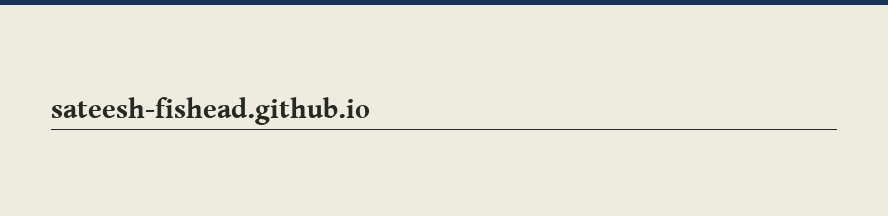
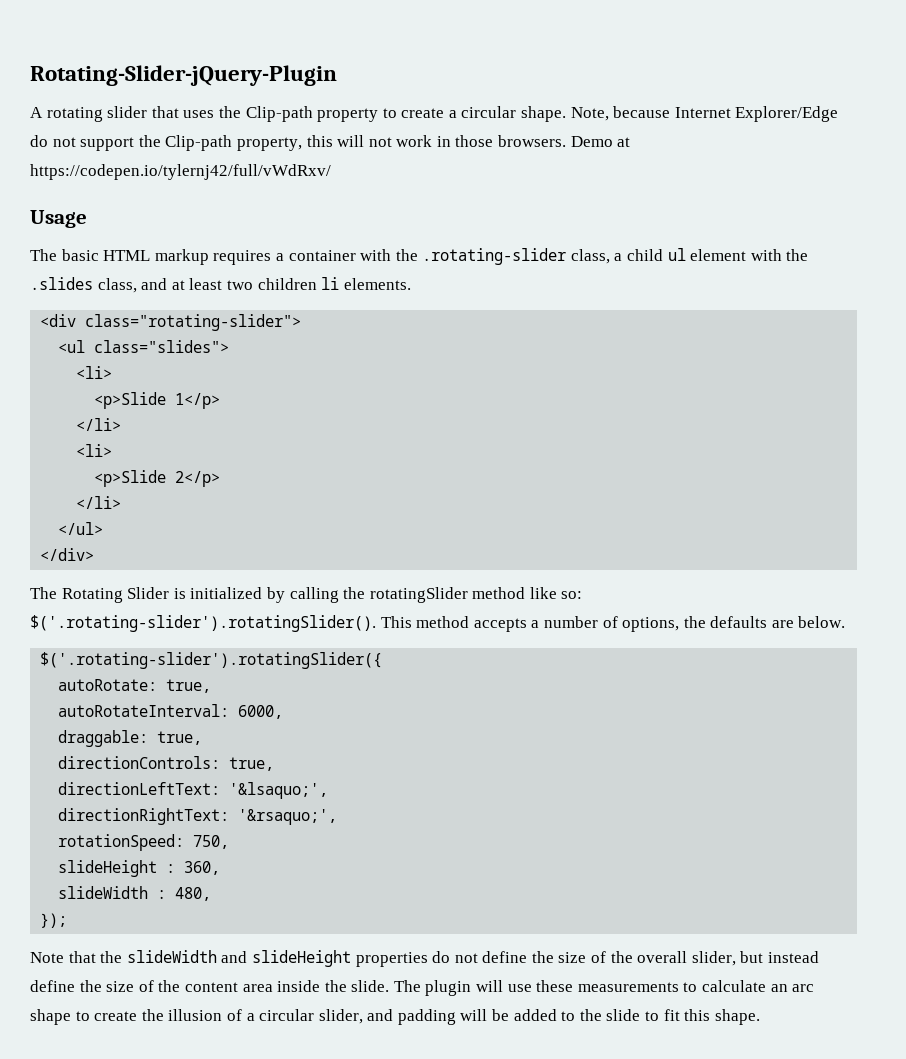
- sateesh-fishead.github.io
+ Rotating-Slider-jQuery-Plugin
+ A rotating slider that uses the Clip-path property to create a circular shape. Note, because Internet Explorer/Edge do not support the Clip-path property, this will not work in those browsers. Demo at https://codepen.io/tylernj42/full/vWdRxv/
+ Usage
+ The basic HTML markup requires a container with the .rotating-slider class, a child ul element with the .slides class, and at least two children li elements.
+ <div class="rotating-slider">
+ <ul class="slides">
+ <li>
+ <p>Slide 1</p>
+ </li>
+ <li>
+ <p>Slide 2</p>
+ </li>
+ </ul>
+ </div>
+ The Rotating Slider is initialized by calling the rotatingSlider method like so: $('.rotating-slider').rotatingSlider(). This method accepts a number of options, the defaults are below.
+ $('.rotating-slider').rotatingSlider({
+ autoRotate: true,
+ autoRotateInterval: 6000,
+ draggable: true,
+ directionControls: true,
+ directionLeftText: '&lsaquo;',
+ directionRightText: '&rsaquo;',
+ rotationSpeed: 750,
+ slideHeight : 360,
+ slideWidth : 480,
+ });
+ Note that the slideWidth and slideHeight properties do not define the size of the overall slider, but instead define the size of the content area inside the slide. The plugin will use these measurements to calculate an arc shape to create the illusion of a circular slider, and padding will be added to the slide to fit this shape.

